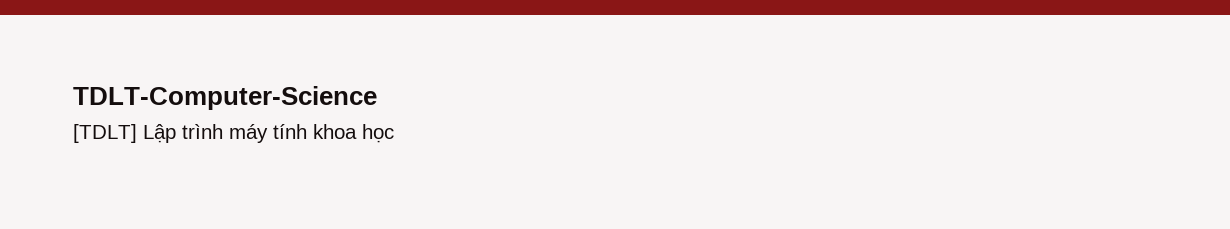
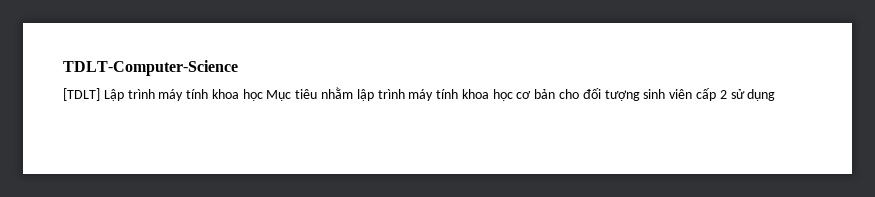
- [TDLT] Lập trình máy tính khoa học
+ [TDLT] Lập trình máy tính khoa học Mục tiêu nhằm lập trình máy tính khoa học cơ bản cho đối tượng sinh viên cấp 2 sử dụng

